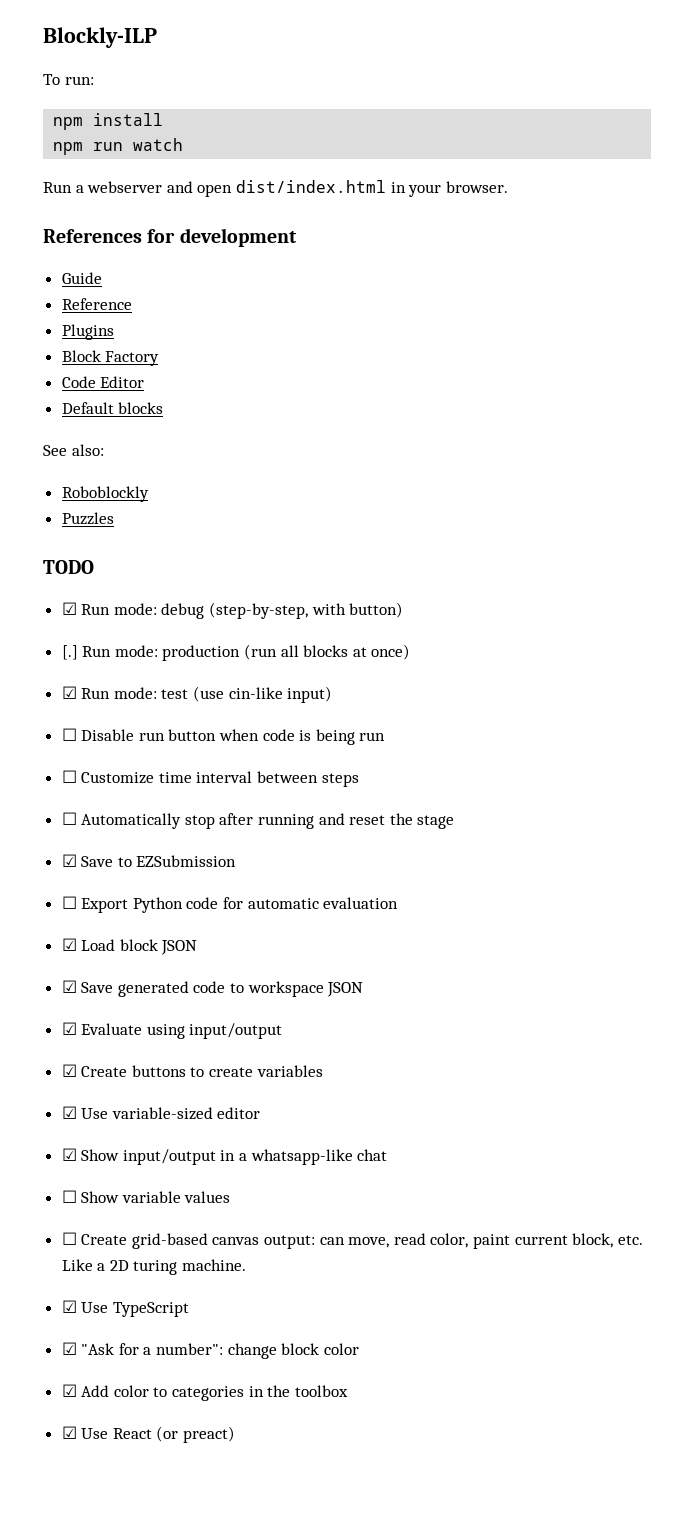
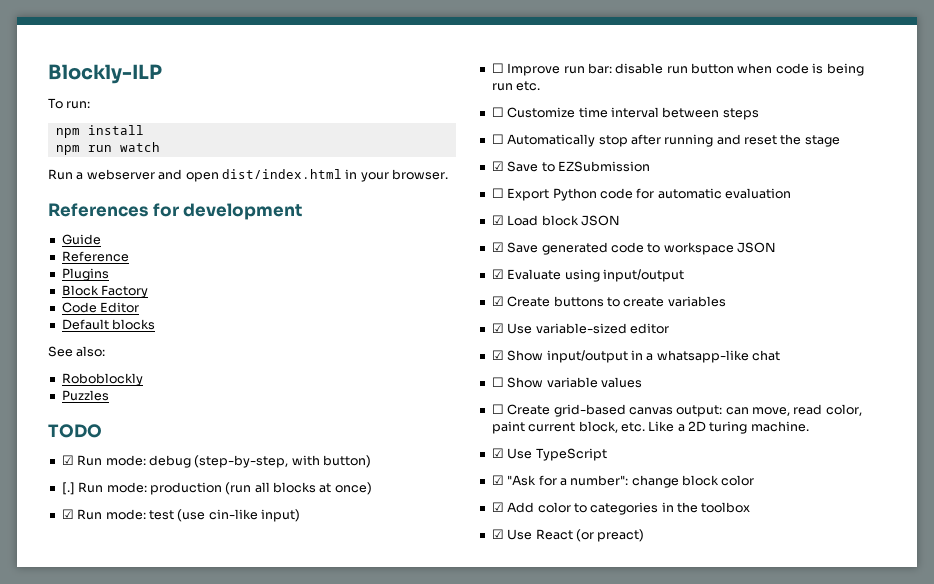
- ☐ Disable run button when code is being run
+ ☐ Improve run bar: disable run button when code is being run etc.

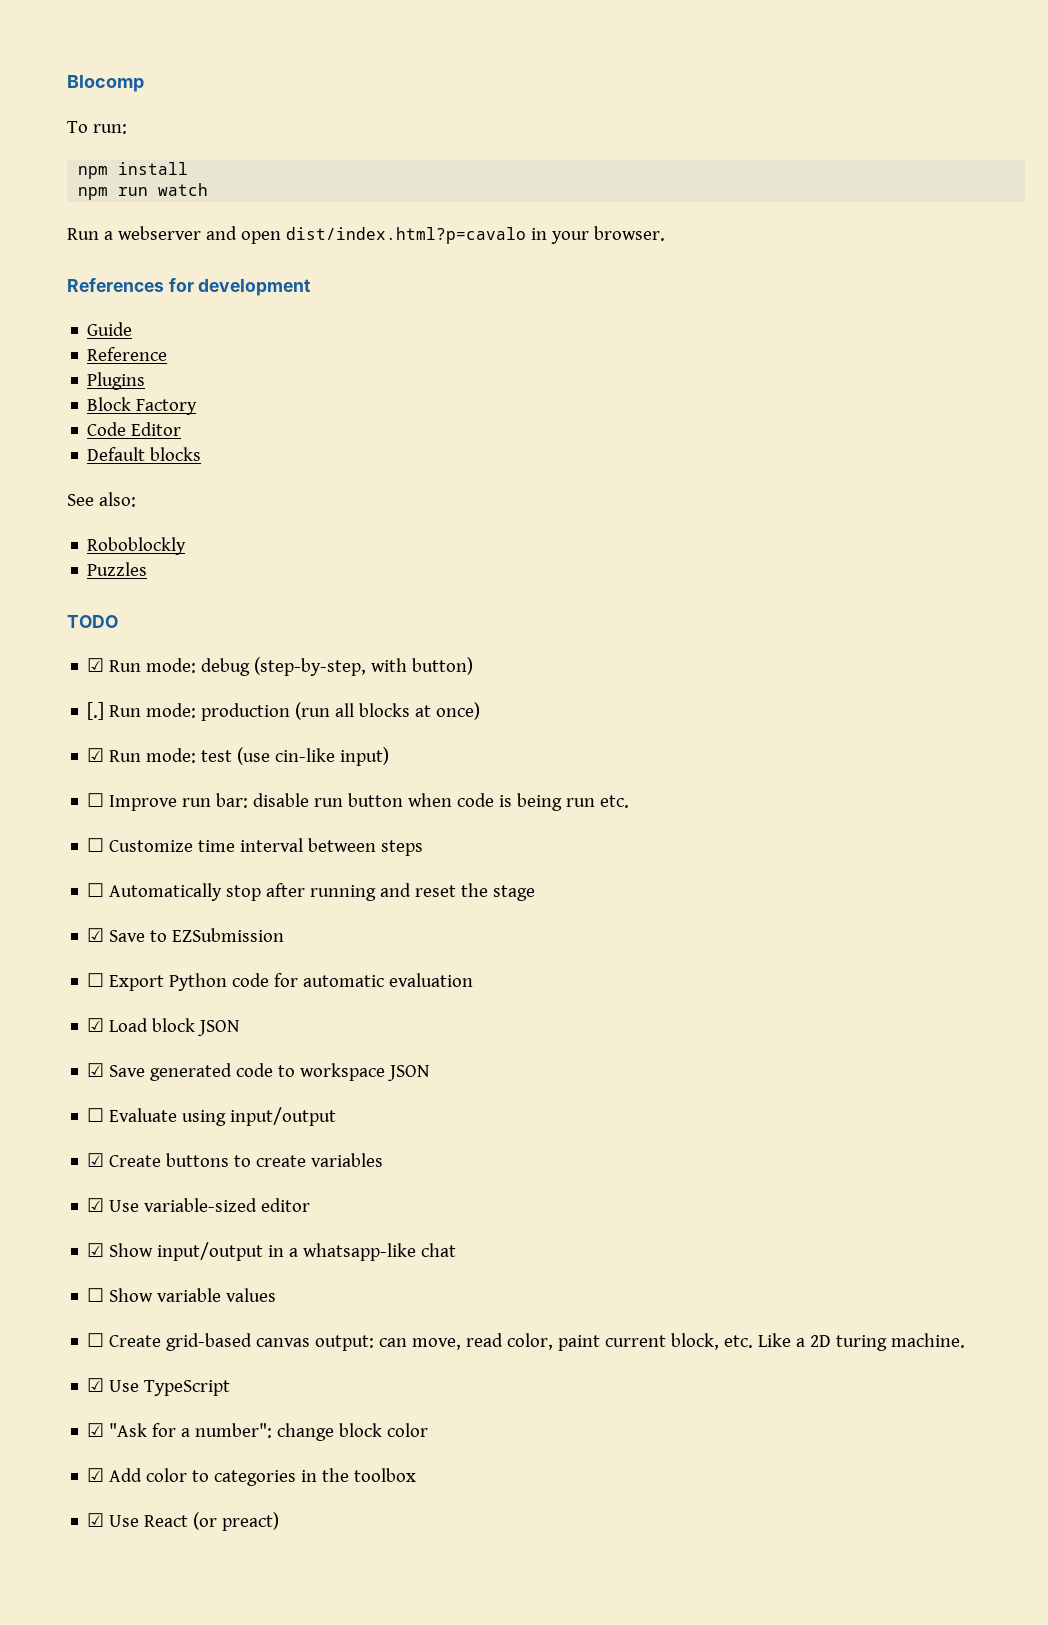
- Blockly-ILP
+ Blocomp
- Run a webserver and open dist/index.html in your browser.
+ Run a webserver and open dist/index.html?p=cavalo in your browser.
- ☑ Evaluate using input/output
+ ☐ Evaluate using input/output

